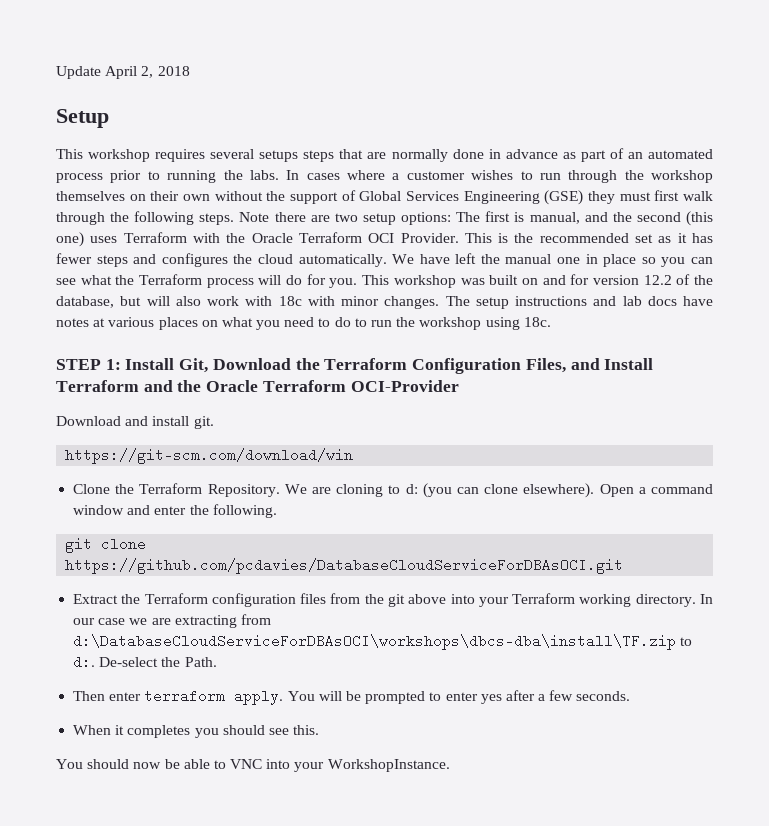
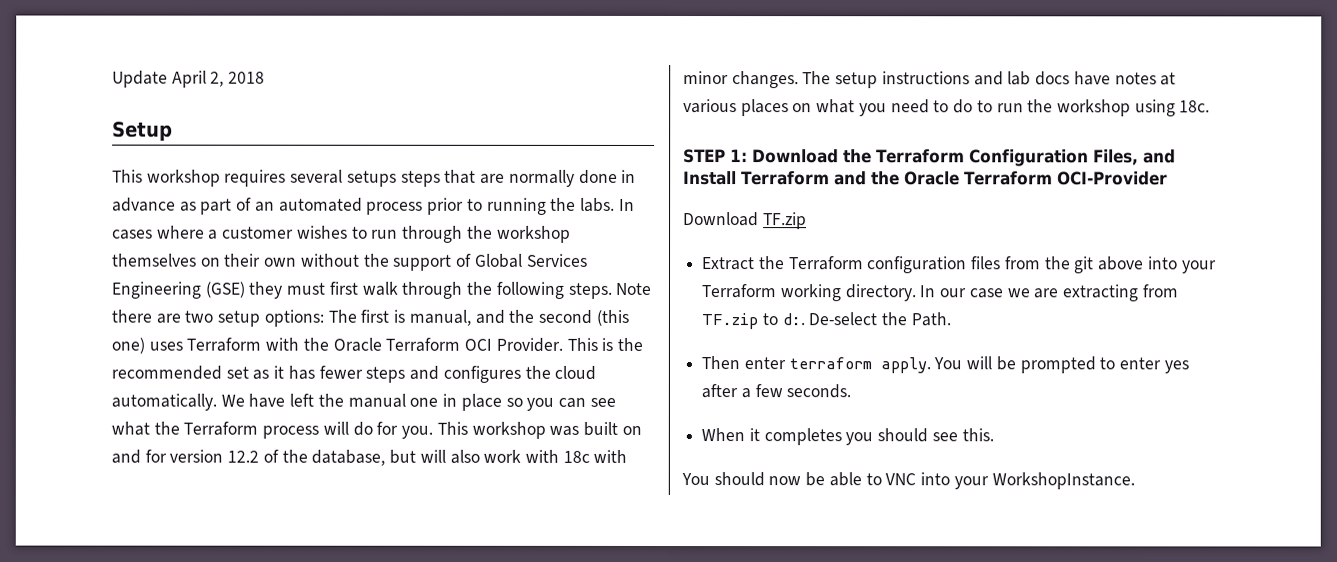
- STEP 1: Install Git, Download the Terraform Configuration Files, and Install Terraform and the Oracle Terraform OCI-Provider
+ STEP 1: Download the Terraform Configuration Files, and Install Terraform and the Oracle Terraform OCI-Provider
- Download and install git.
- https://git-scm.com/download/win
- Clone the Terraform Repository. We are cloning to d: (you can clone elsewhere). Open a command window and enter the following.
- git clone https://github.com/pcdavies/DatabaseCloudServiceForDBAsOCI.git
+ Download TF.zip
- In our case we are extracting from d:\DatabaseCloudServiceForDBAsOCI\workshops\dbcs-dba\install\TF.zip to d:.
+ In our case we are extracting from TF.zip to d:.

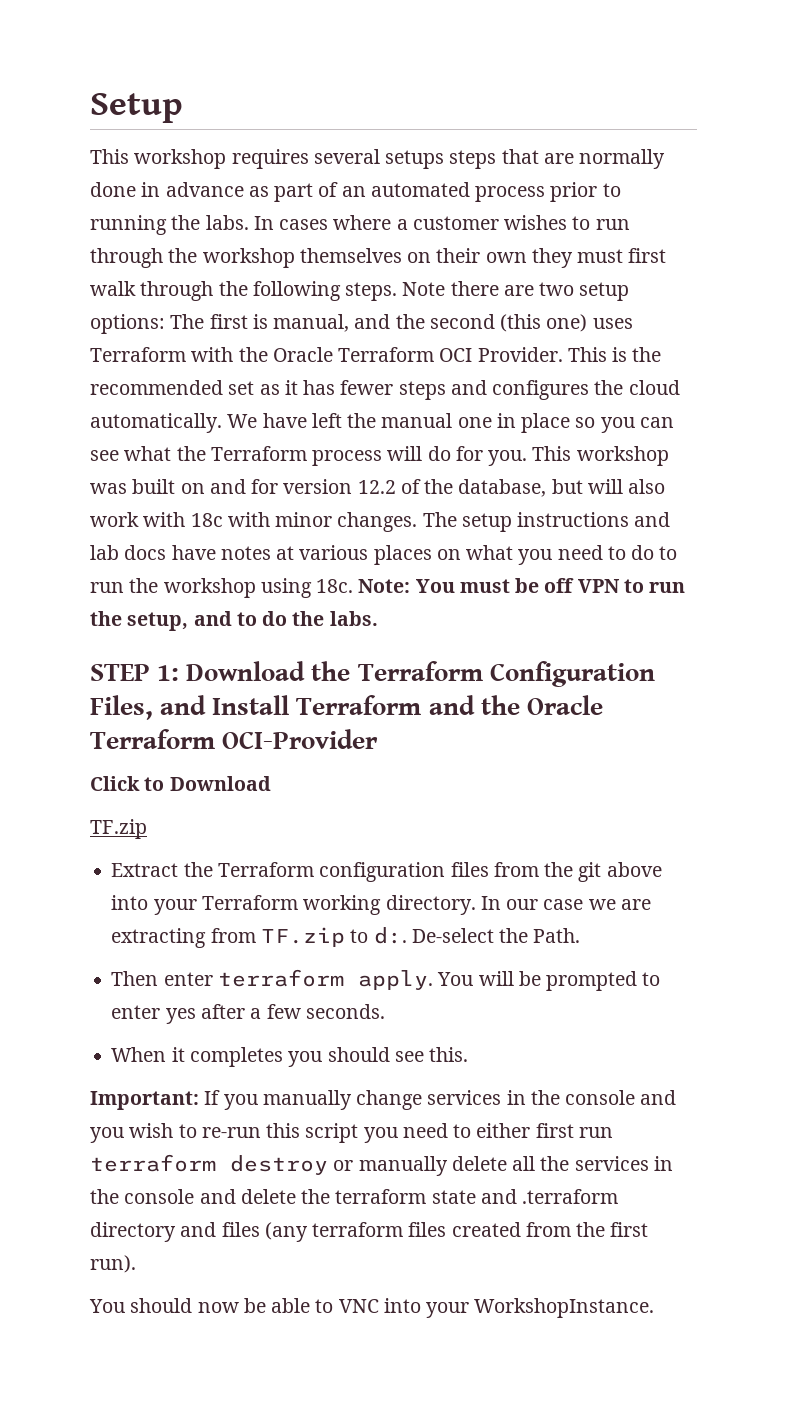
- Update April 2, 2018
- In cases where a customer wishes to run through the workshop themselves on their own without the support of Global Services Engineering (GSE) they must first walk through the following steps.
+ In cases where a customer wishes to run through the workshop themselves on their own they must first walk through the following steps.
+ Note: You must be off VPN to run the setup, and to do the labs.
- Download TF.zip
+ Click to Download
+ TF.zip
+ Important: If you manually change services in the console and you wish to re-run this script you need to either first run terraform destroy or manually delete all the services in the console and delete the terraform state and .terraform directory and files (any terraform files created from the first run).

